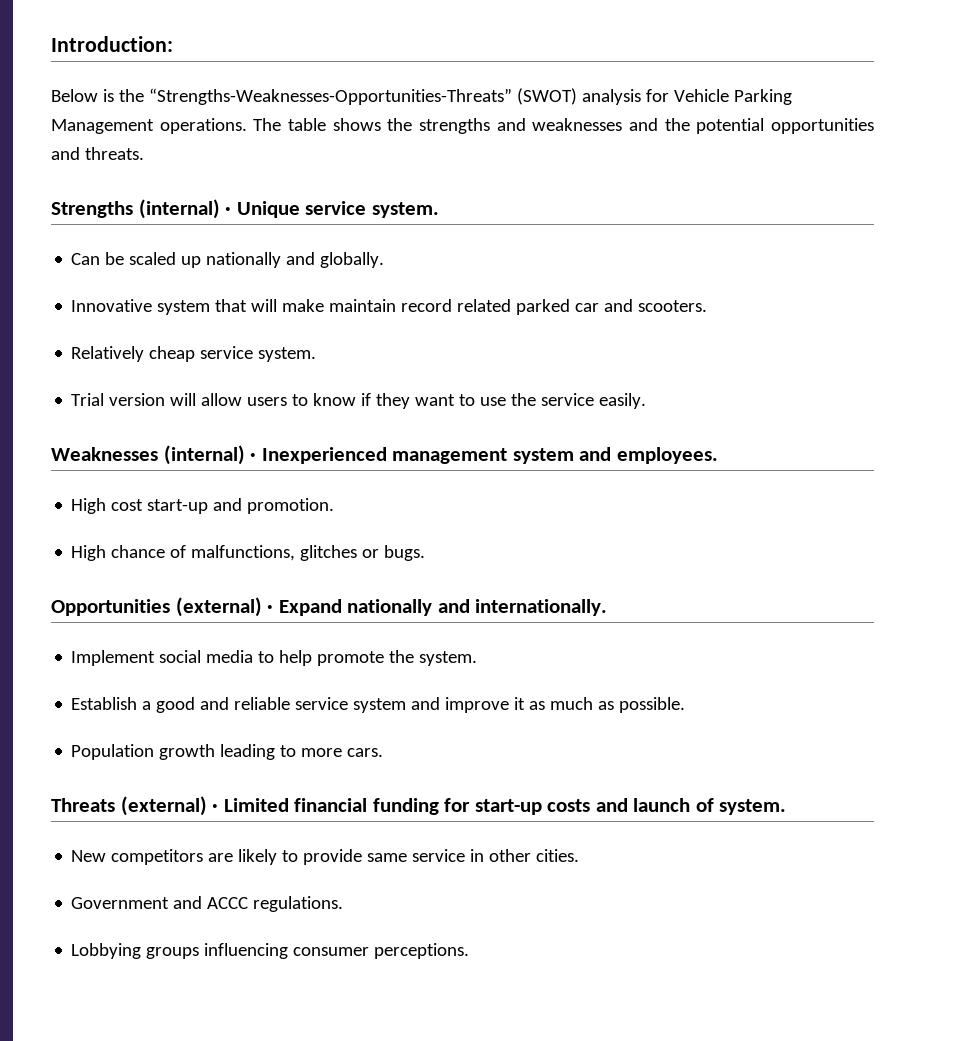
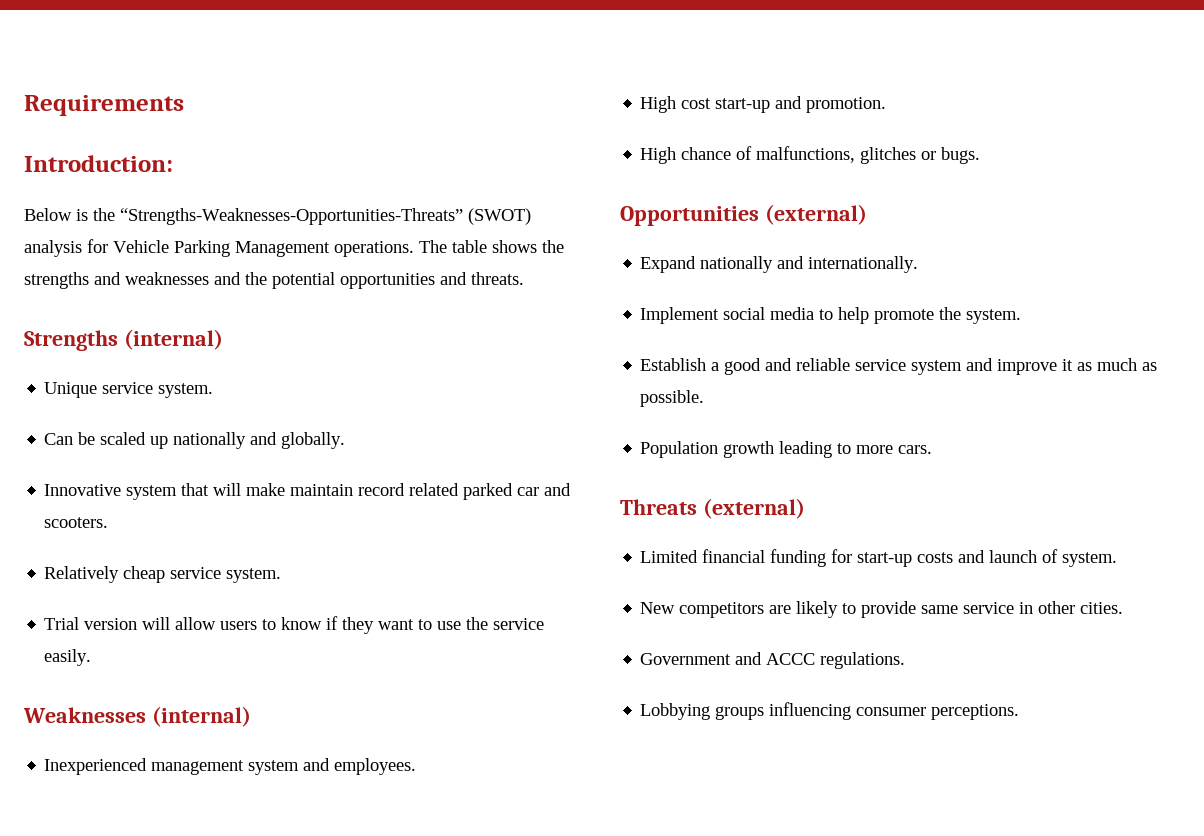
+ Requirements
- Strengths (internal) · Unique service system.
+ Strengths (internal)
+ Unique service system.
- Weaknesses (internal) · Inexperienced management system and employees.
+ Weaknesses (internal)
+ Inexperienced management system and employees.
- Opportunities (external) · Expand nationally and internationally.
+ Opportunities (external)
+ Expand nationally and internationally.
- Threats (external) · Limited financial funding for start-up costs and launch of system.
+ Threats (external)
+ Limited financial funding for start-up costs and launch of system.

